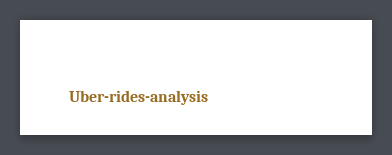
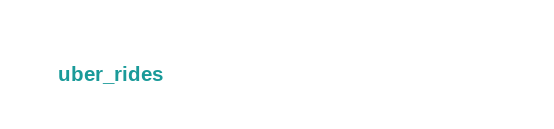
- Uber-rides-analysis
+ uber_rides

